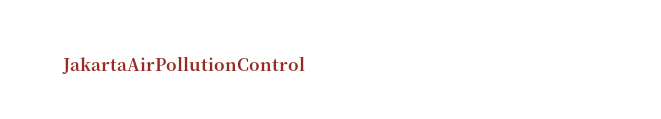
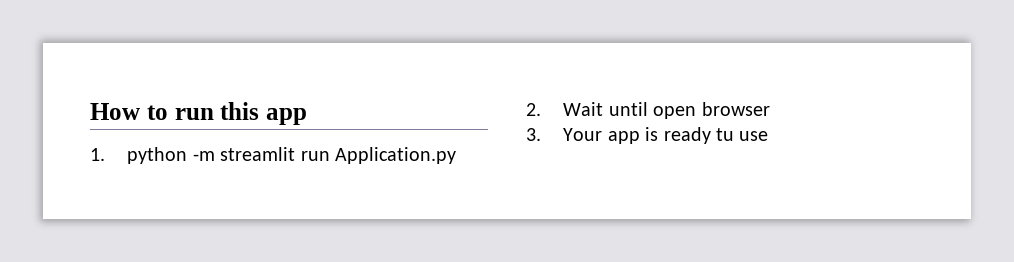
- JakartaAirPollutionControl
+ How to run this app
+ 1. python -m streamlit run Application.py
+ 2. Wait until open browser
+ 3. Your app is ready tu use

